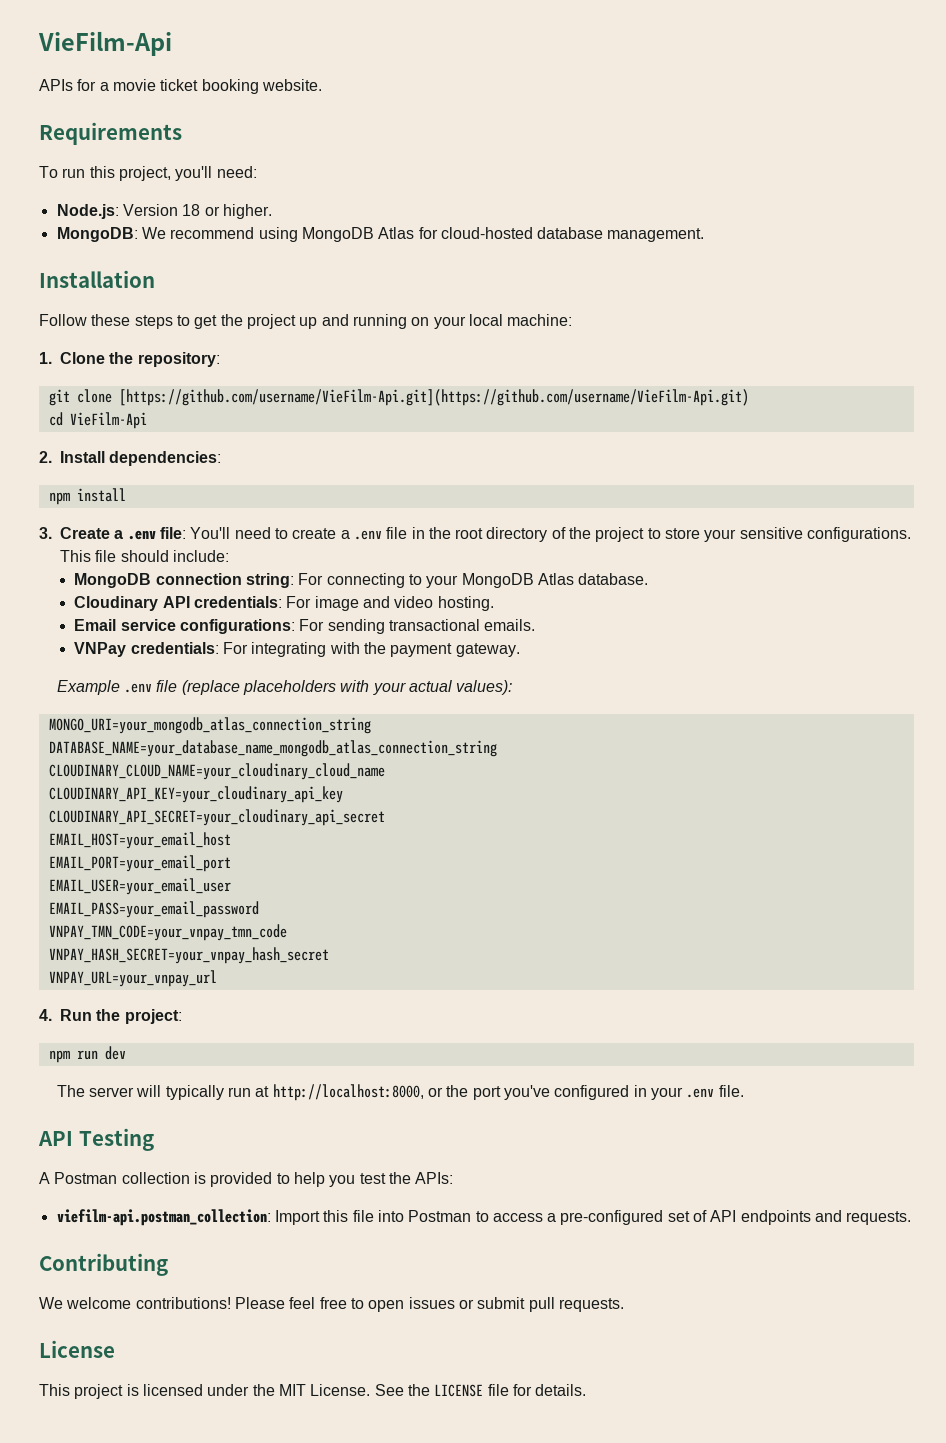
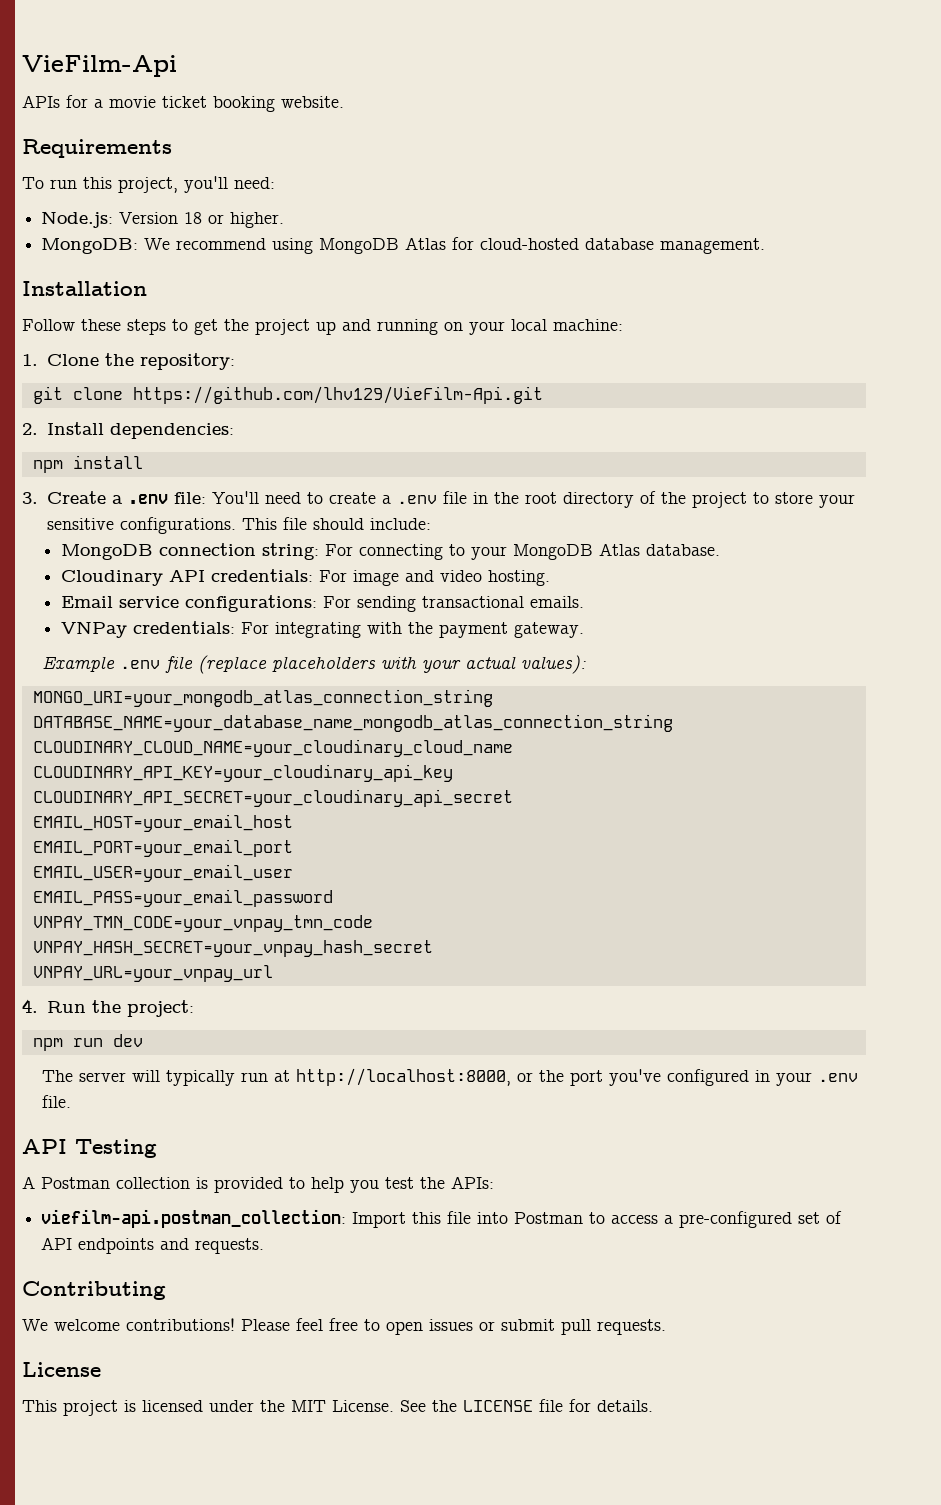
- git clone [https://github.com/username/VieFilm-Api.git](https://github.com/username/VieFilm-Api.git)
- cd VieFilm-Api
+ git clone https://github.com/lhv129/VieFilm-Api.git

